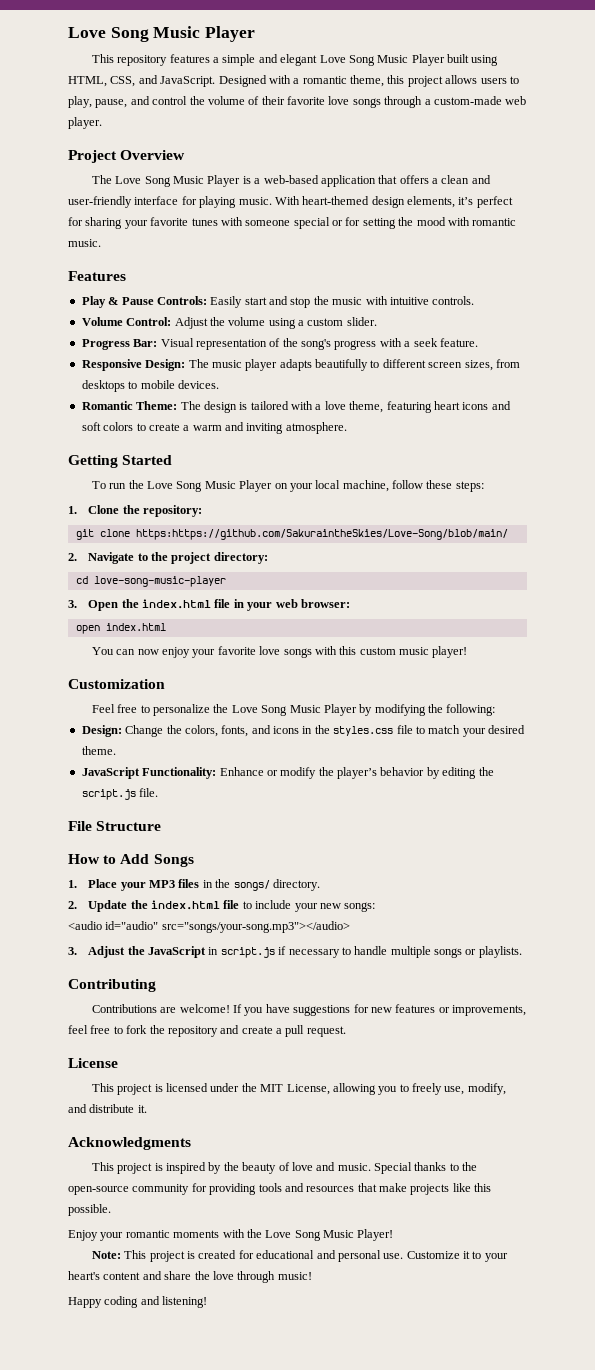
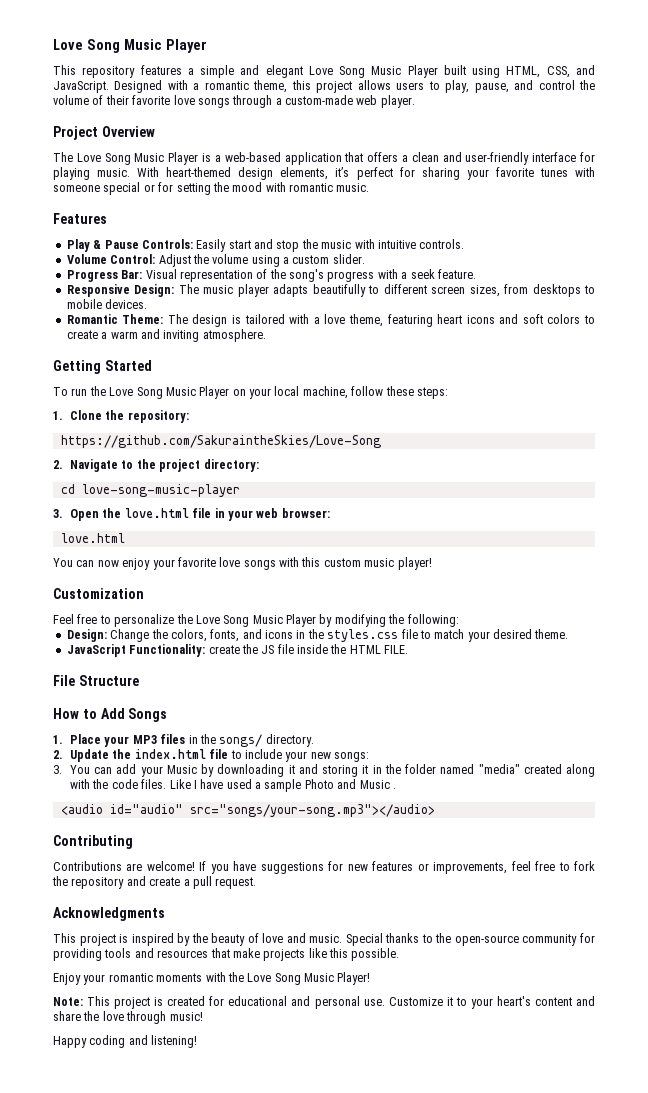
- git clone https:https://github.com/SakuraintheSkies/Love-Song/blob/main/
+ https://github.com/SakuraintheSkies/Love-Song
- 3. Open the index.html file in your web browser:
- open index.html
+ 3. Open the love.html file in your web browser:
+ love.html
- JavaScript Functionality: Enhance or modify the player’s behavior by editing the script.js file.
+ JavaScript Functionality: create the JS file inside the HTML FILE.
+ 3. You can add your Music by downloading it and storing it in the folder named "media" created along with the code files. Like I have used a sample Photo and Music .
  <audio id="audio" src="songs/your-song.mp3"></audio>
- 3. Adjust the JavaScript in script.js if necessary to handle multiple songs or playlists.
- License
- This project is licensed under the MIT License, allowing you to freely use, modify, and distribute it.

